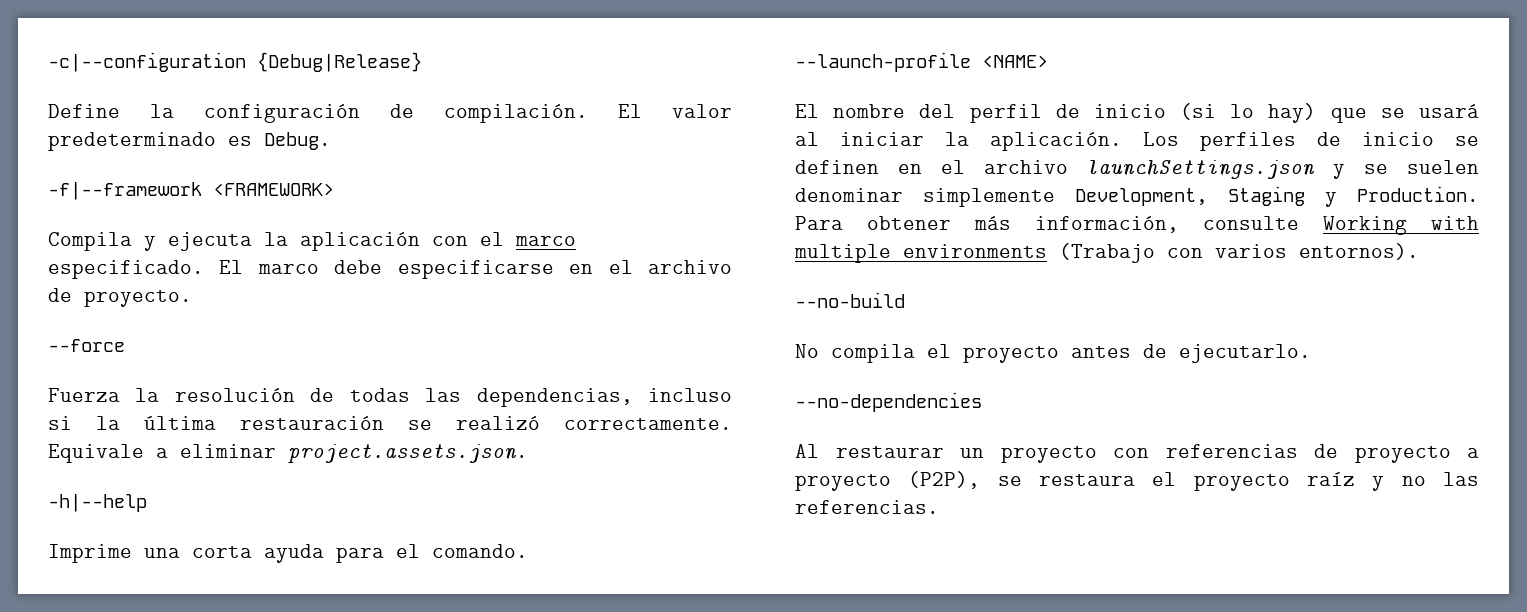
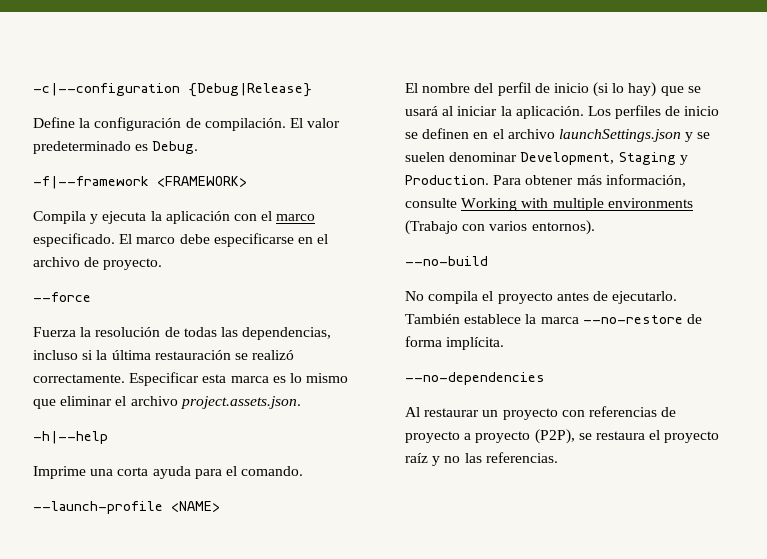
- Equivale a eliminar project.assets.json.
+ Especificar esta marca es lo mismo que eliminar el archivo project.assets.json.
- Los perfiles de inicio se definen en el archivo launchSettings.json y se suelen denominar simplemente Development, Staging y Production.
+ Los perfiles de inicio se definen en el archivo launchSettings.json y se suelen denominar Development, Staging y Production.
+ También establece la marca --no-restore de forma implícita.

